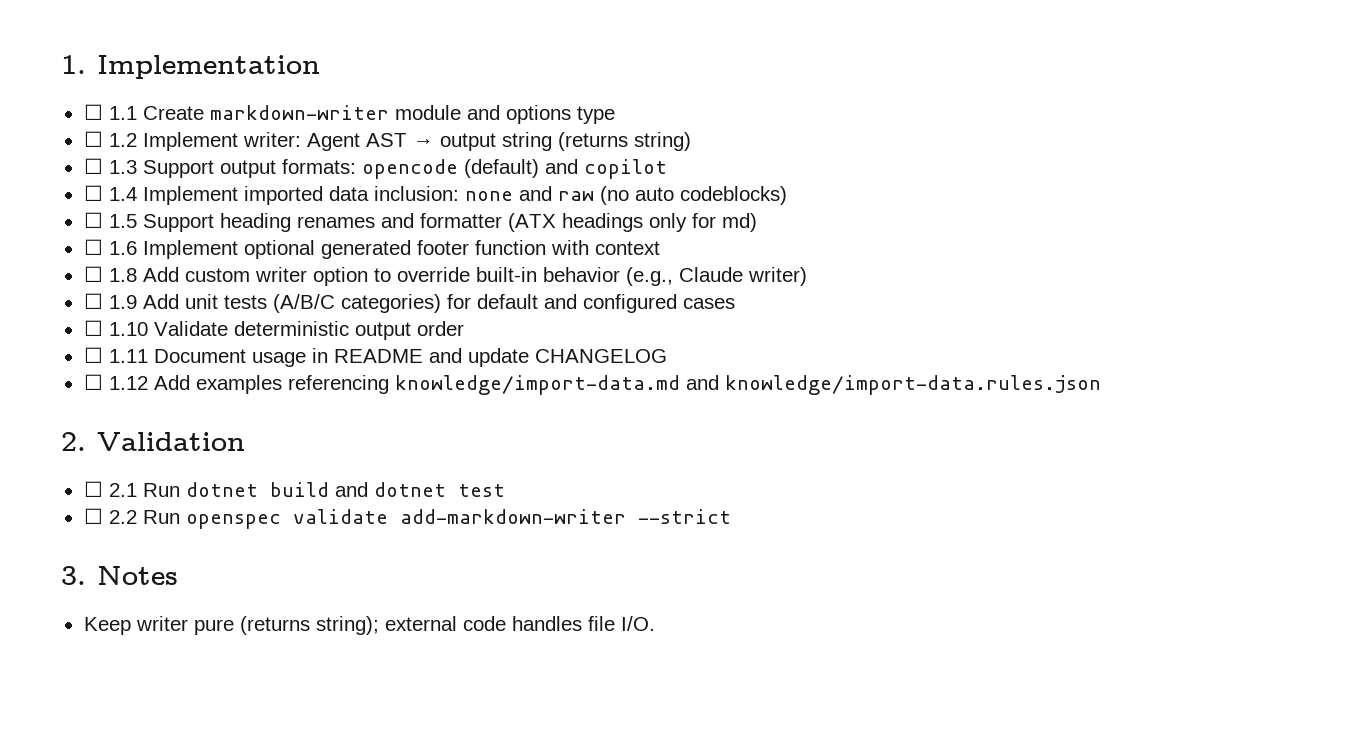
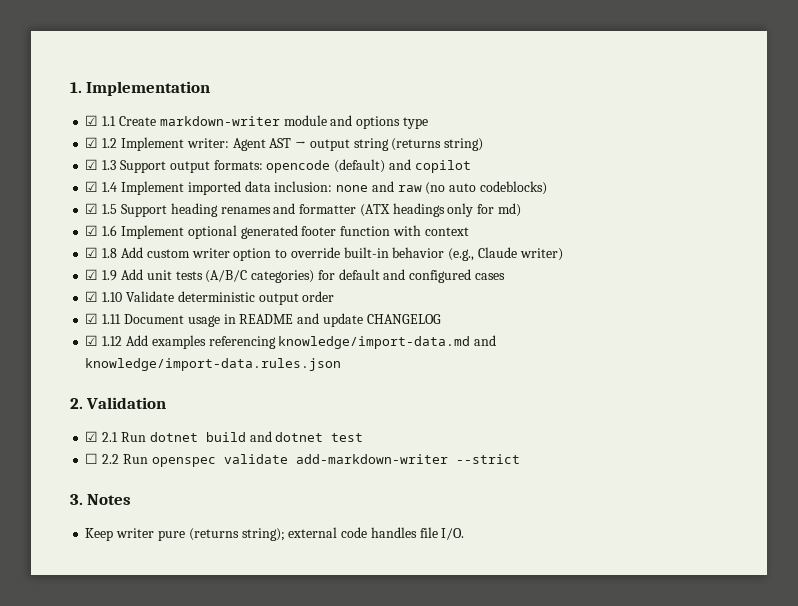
- ☐ 1.1 Create markdown-writer module and options type
+ ☑ 1.1 Create markdown-writer module and options type
- ☐ 1.2 Implement writer: Agent AST → output string (returns string)
+ ☑ 1.2 Implement writer: Agent AST → output string (returns string)
- ☐ 1.3 Support output formats: opencode (default) and copilot
+ ☑ 1.3 Support output formats: opencode (default) and copilot
- ☐ 1.4 Implement imported data inclusion: none and raw (no auto codeblocks)
+ ☑ 1.4 Implement imported data inclusion: none and raw (no auto codeblocks)
- ☐ 1.5 Support heading renames and formatter (ATX headings only for md)
+ ☑ 1.5 Support heading renames and formatter (ATX headings only for md)
- ☐ 1.6 Implement optional generated footer function with context
+ ☑ 1.6 Implement optional generated footer function with context
- ☐ 1.8 Add custom writer option to override built-in behavior (e.g., Claude writer)
+ ☑ 1.8 Add custom writer option to override built-in behavior (e.g., Claude writer)
- ☐ 1.9 Add unit tests (A/B/C categories) for default and configured cases
+ ☑ 1.9 Add unit tests (A/B/C categories) for default and configured cases
- ☐ 1.10 Validate deterministic output order
+ ☑ 1.10 Validate deterministic output order
- ☐ 1.11 Document usage in README and update CHANGELOG
+ ☑ 1.11 Document usage in README and update CHANGELOG
- ☐ 1.12 Add examples referencing knowledge/import-data.md and knowledge/import-data.rules.json
+ ☑ 1.12 Add examples referencing knowledge/import-data.md and knowledge/import-data.rules.json
- ☐ 2.1 Run dotnet build and dotnet test
+ ☑ 2.1 Run dotnet build and dotnet test

